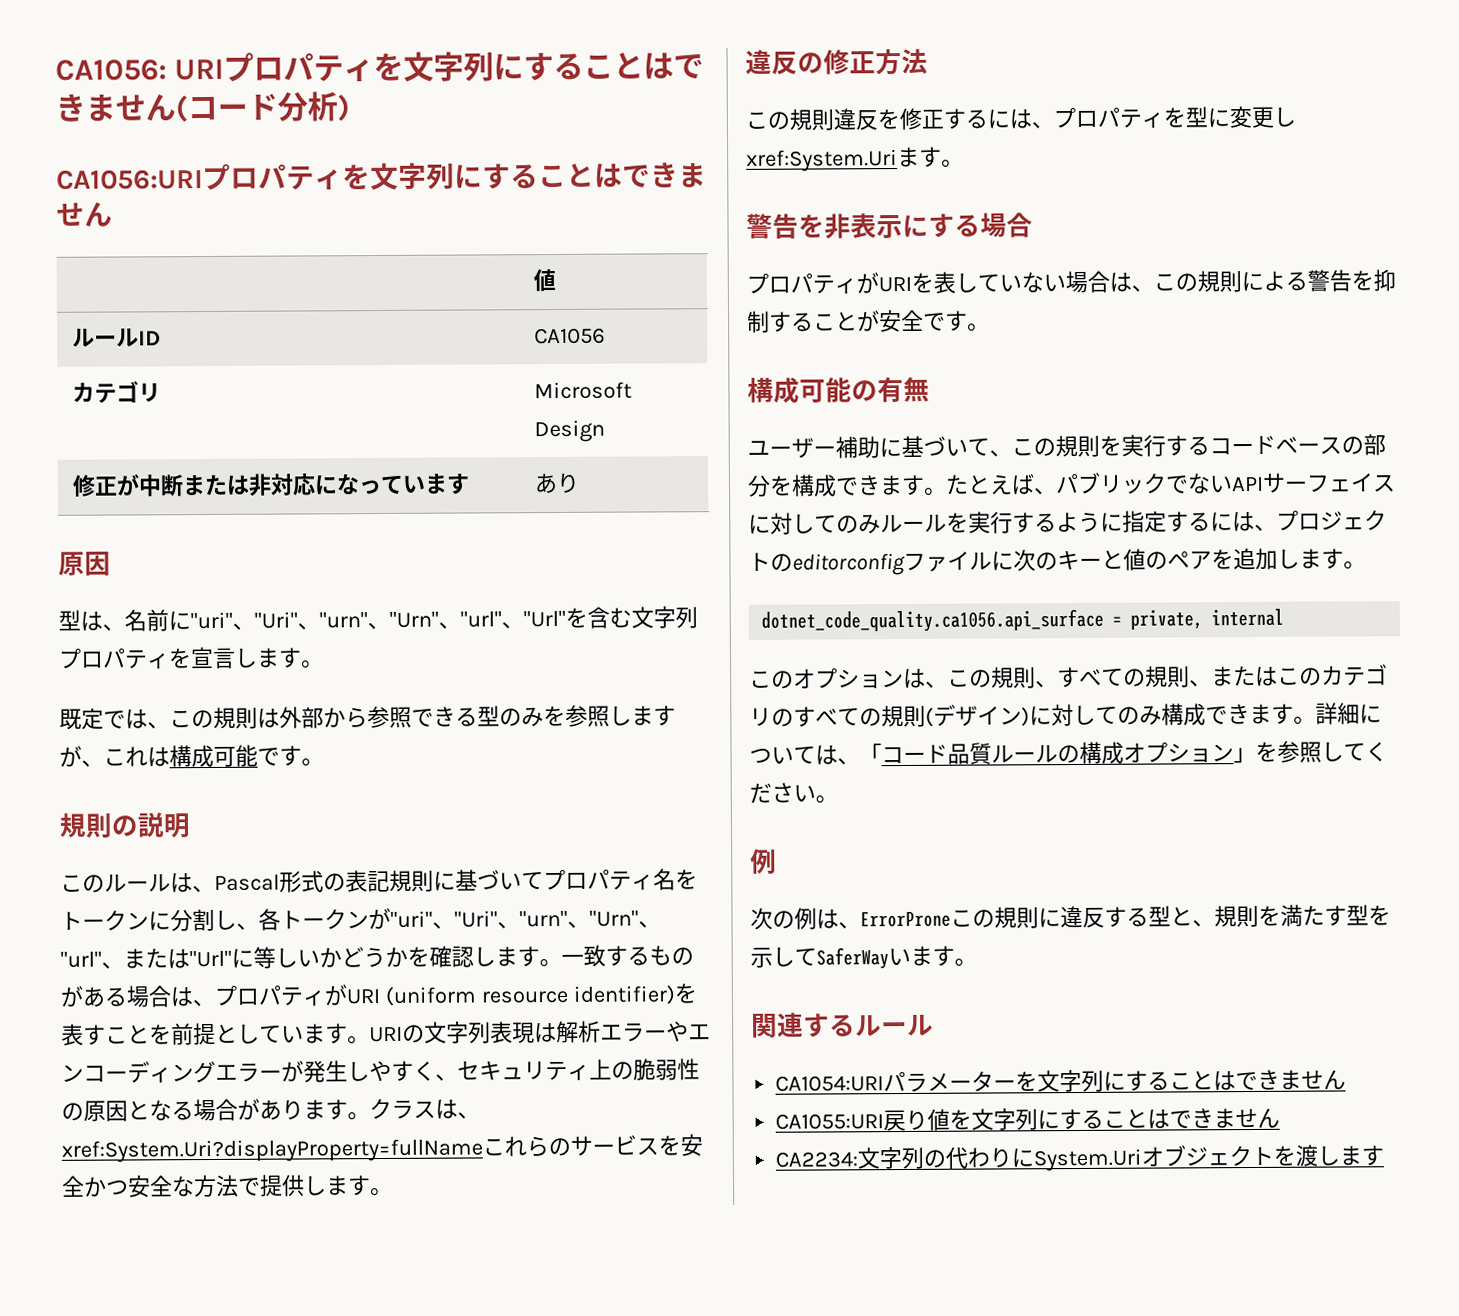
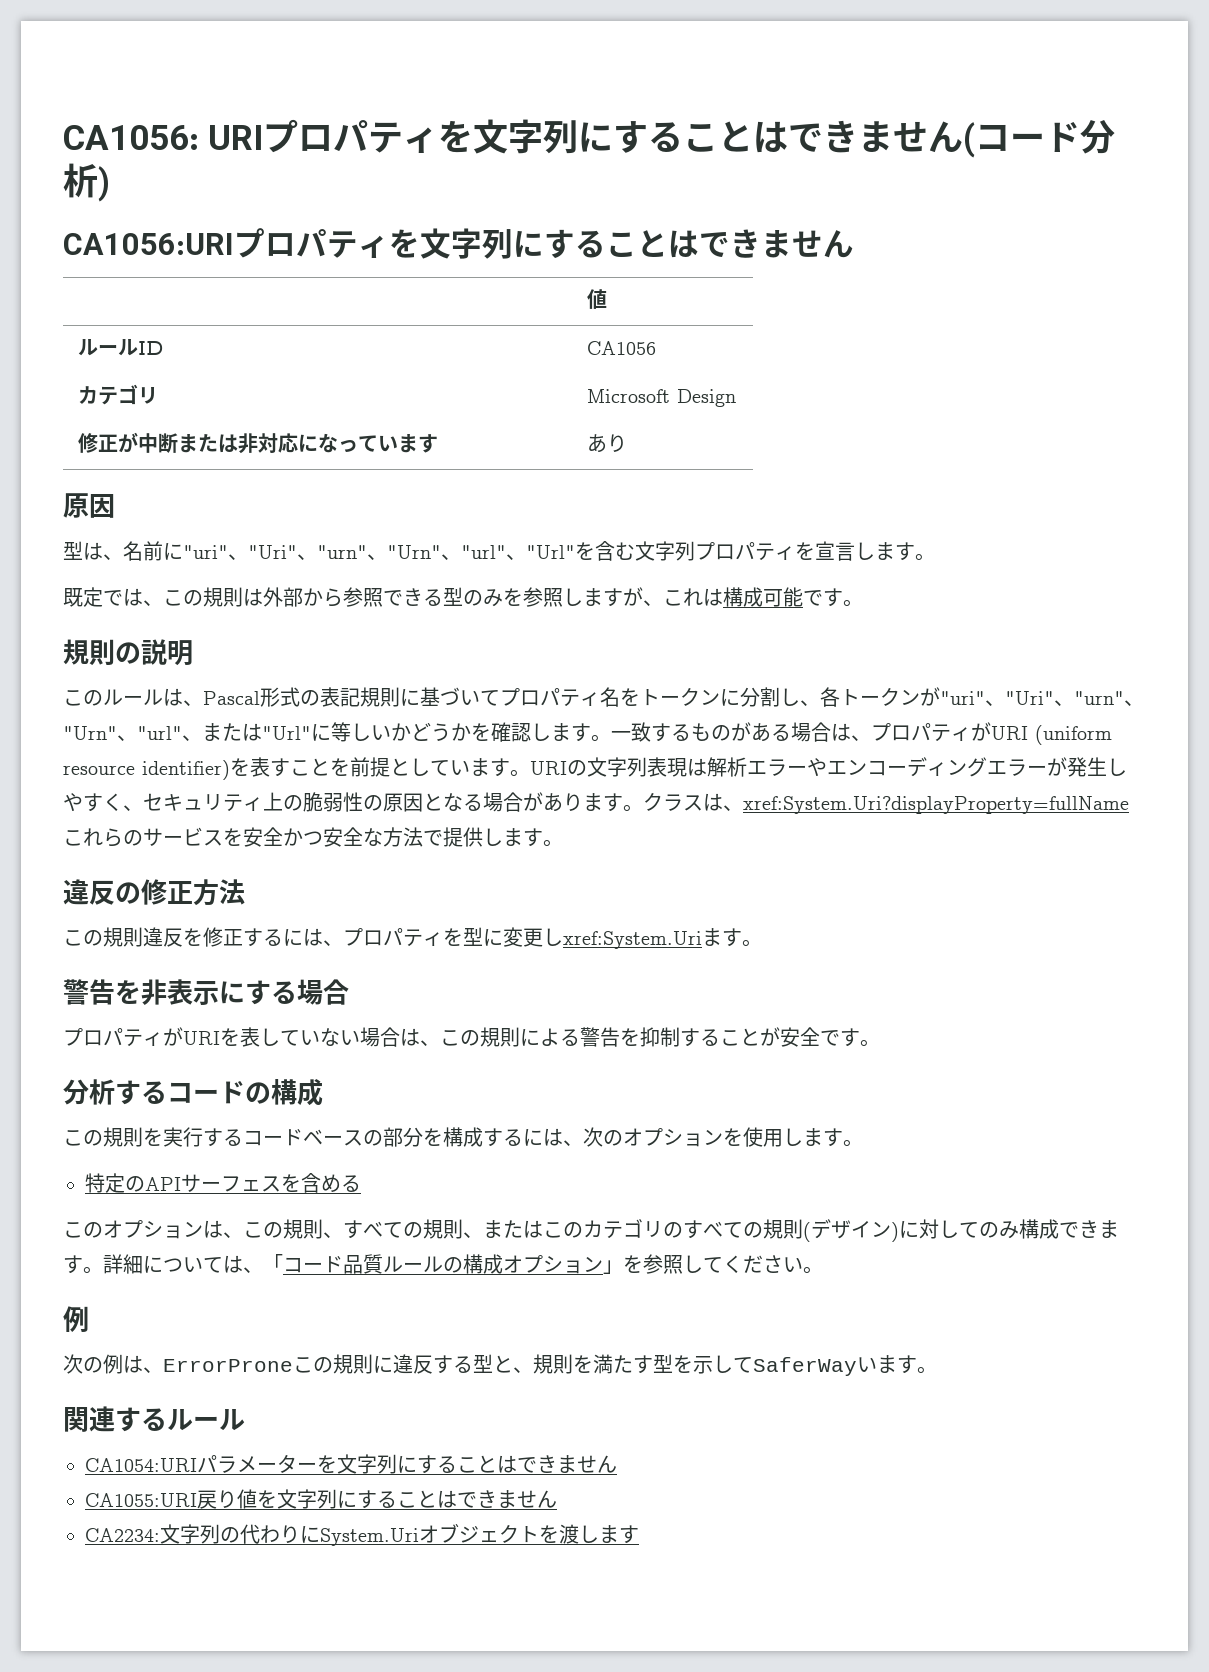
- 構成可能の有無
- ユーザー補助に基づいて、この規則を実行するコードベースの部分を構成できます。たとえば、パブリックでないAPIサーフェイスに対してのみルールを実行するように指定するには、プロジェクトのeditorconfigファイルに次のキーと値のペアを追加します。
- dotnet_code_quality.ca1056.api_surface = private, internal
+ 分析するコードの構成
+ この規則を実行するコードベースの部分を構成するには、次のオプションを使用します。
+ 特定のAPIサーフェスを含める

